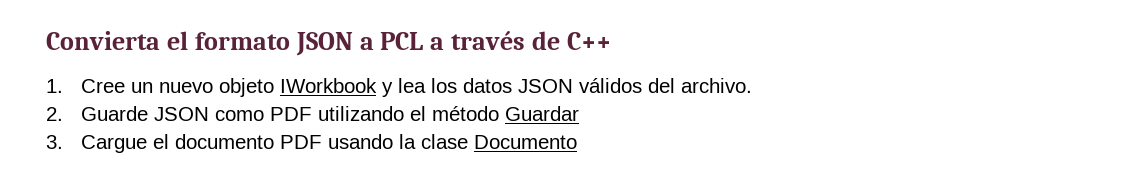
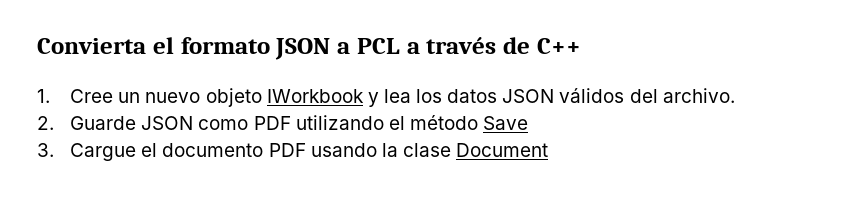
- 2. Guarde JSON como PDF utilizando el método Guardar
+ 2. Guarde JSON como PDF utilizando el método Save
- 3. Cargue el documento PDF usando la clase Documento
+ 3. Cargue el documento PDF usando la clase Document

